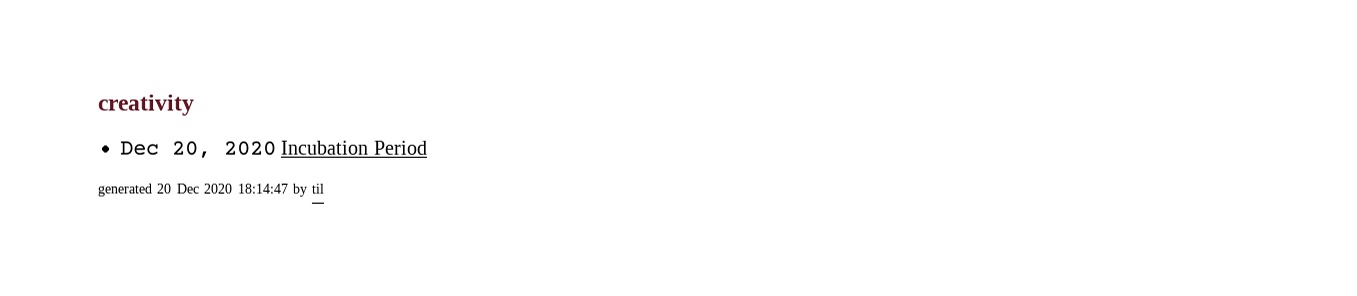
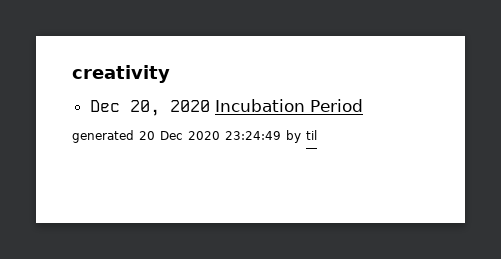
- generated 20 Dec 2020 18:14:47 by til
+ generated 20 Dec 2020 23:24:49 by til

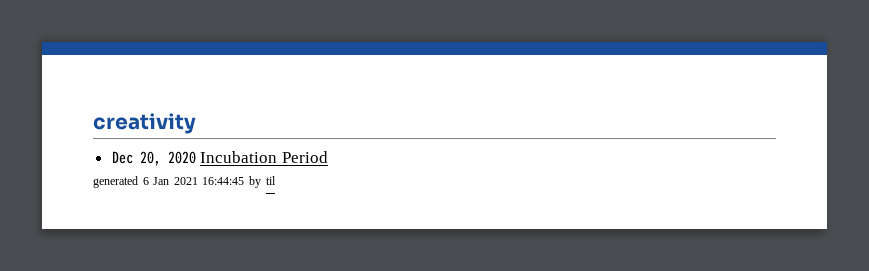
- generated 20 Dec 2020 23:24:49 by til
+ generated 6 Jan 2021 16:44:45 by til

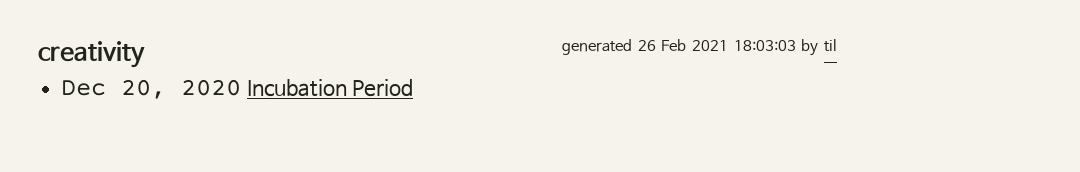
- generated 6 Jan 2021 16:44:45 by til
+ generated 26 Feb 2021 18:03:03 by til

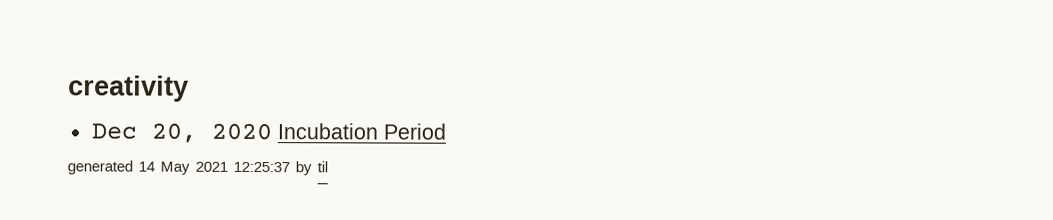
- generated 26 Feb 2021 18:03:03 by til
+ generated 14 May 2021 12:25:37 by til

